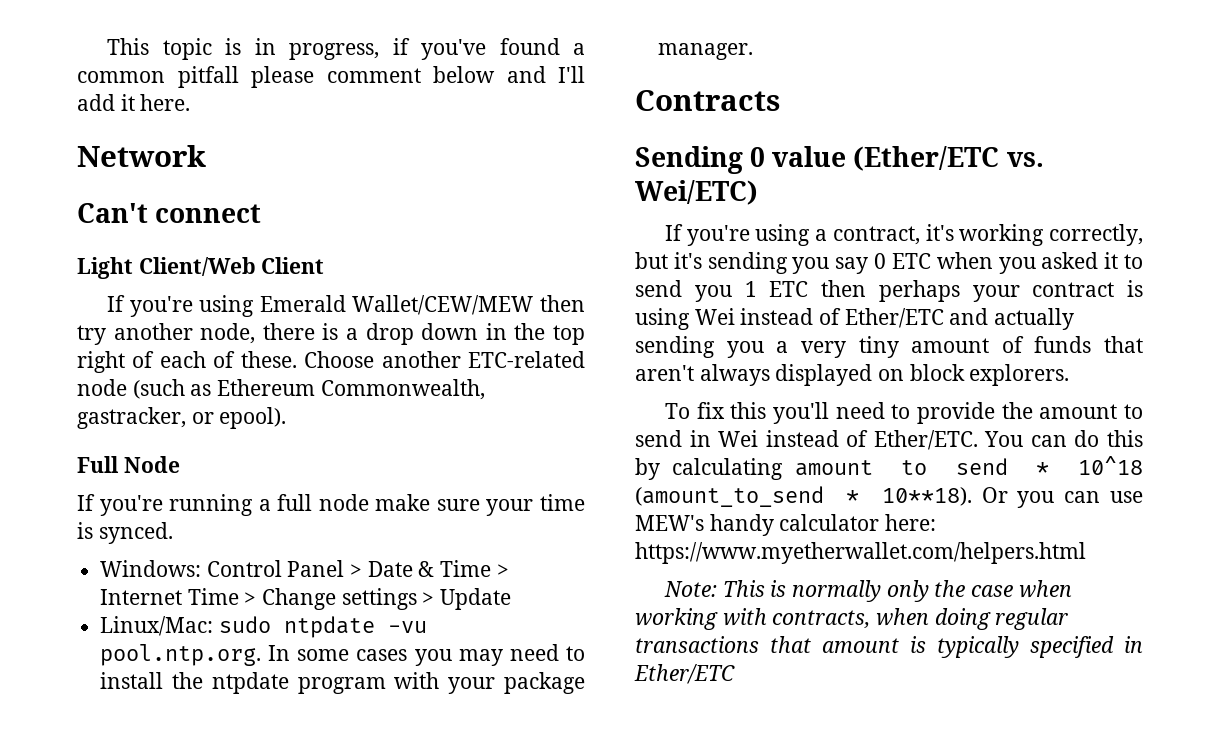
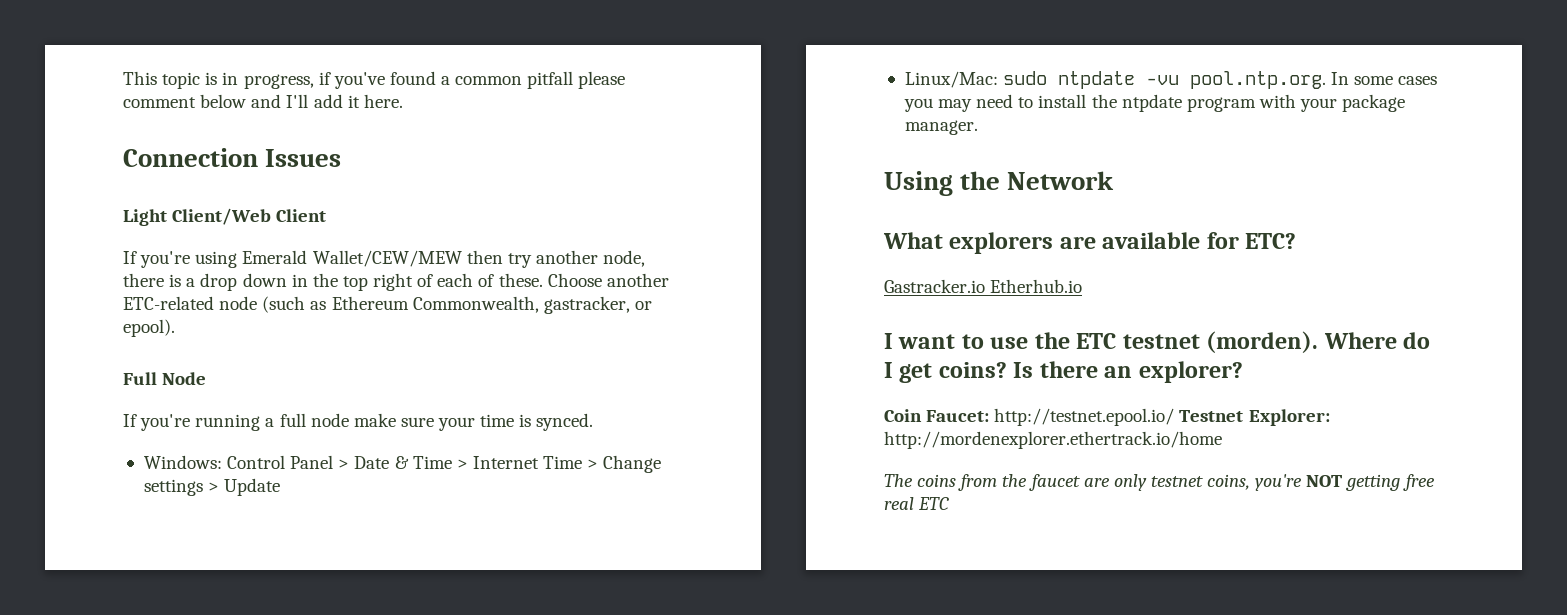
- Network
- Can't connect
+ Connection Issues
- Contracts
- Sending 0 value (Ether/ETC vs. Wei/ETC)
- If you're using a contract, it's working correctly, but it's sending you say 0 ETC when you asked it to send you 1 ETC then perhaps your contract is using Wei instead of Ether/ETC and actually sending you a very tiny amount of funds that aren't always displayed on block explorers.
- To fix this you'll need to provide the amount to send in Wei instead of Ether/ETC. You can do this by calculating amount to send * 10^18 (amount_to_send * 10**18). Or you can use MEW's handy calculator here: https://www.myetherwallet.com/helpers.html
- Note: This is normally only the case when working with contracts, when doing regular transactions that amount is typically specified in Ether/ETC
+ Using the Network
+ What explorers are available for ETC?
+ Gastracker.io Etherhub.io
+ I want to use the ETC testnet (morden). Where do I get coins? Is there an explorer?
+ Coin Faucet: http://testnet.epool.io/ Testnet Explorer: http://mordenexplorer.ethertrack.io/home
+ The coins from the faucet are only testnet coins, you're NOT getting free real ETC

